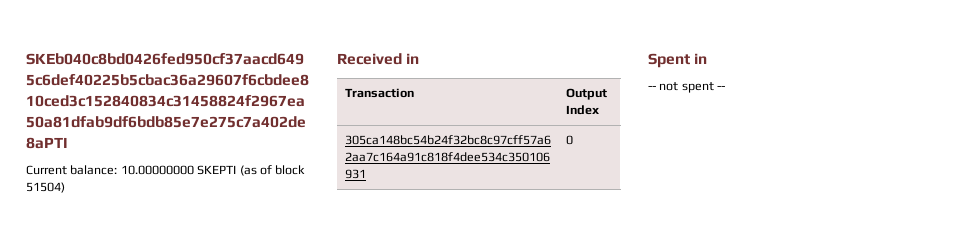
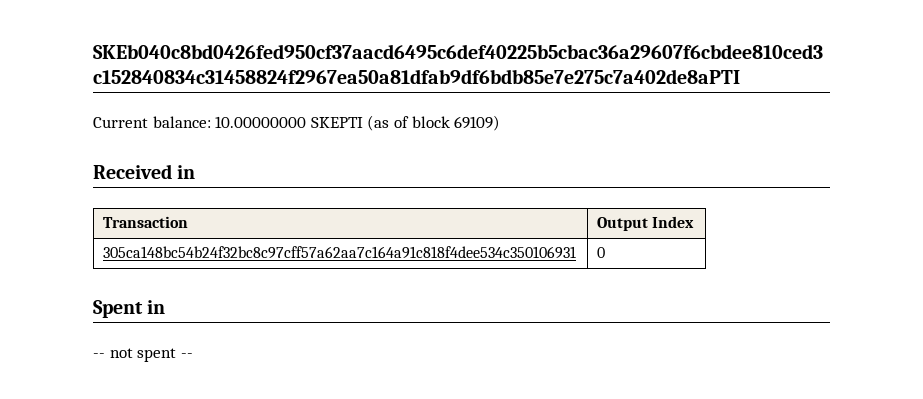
- Current balance: 10.00000000 SKEPTI (as of block 51504)
+ Current balance: 10.00000000 SKEPTI (as of block 69109)

